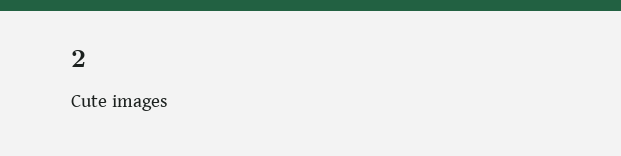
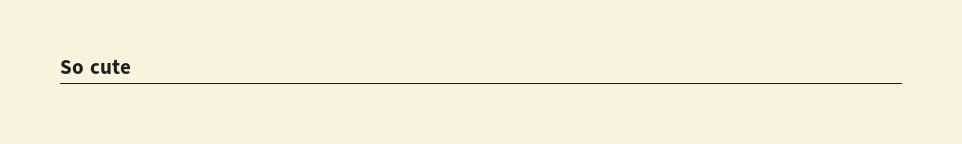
- 2
- Cute images
+ So cute

